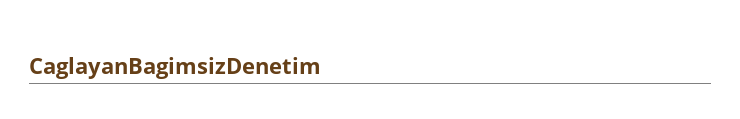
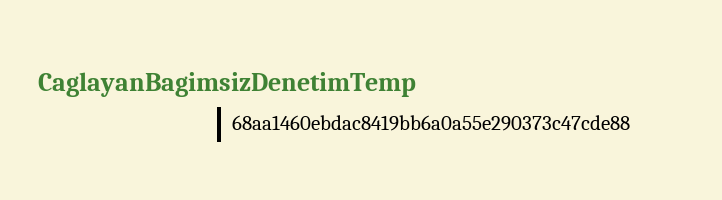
- CaglayanBagimsizDenetim
+ CaglayanBagimsizDenetimTemp
+ 68aa1460ebdac8419bb6a0a55e290373c47cde88

